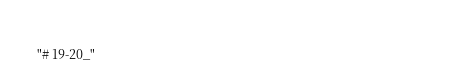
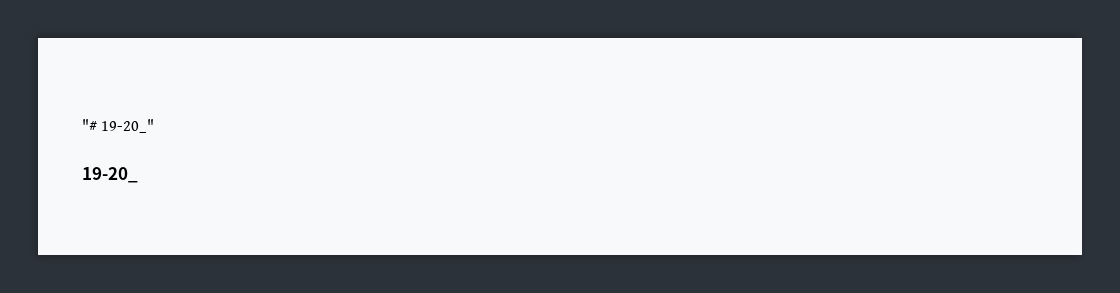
+ 19-20_

